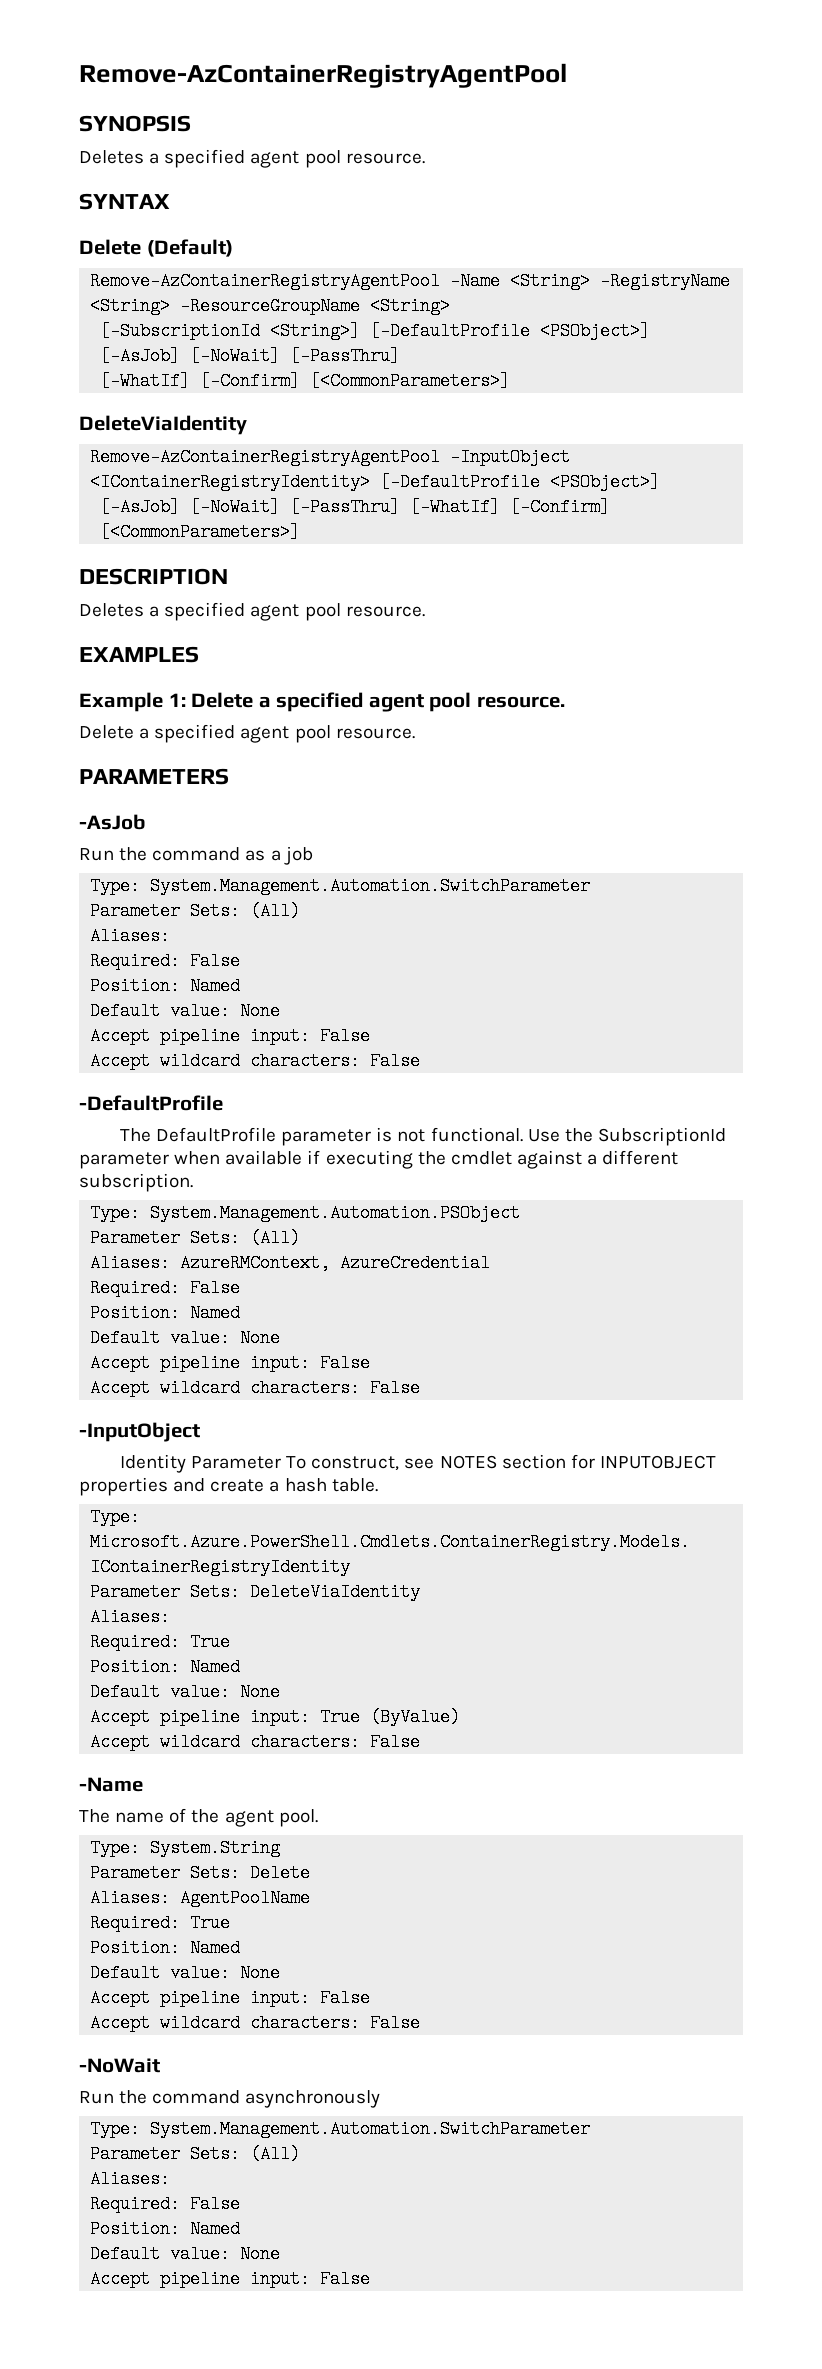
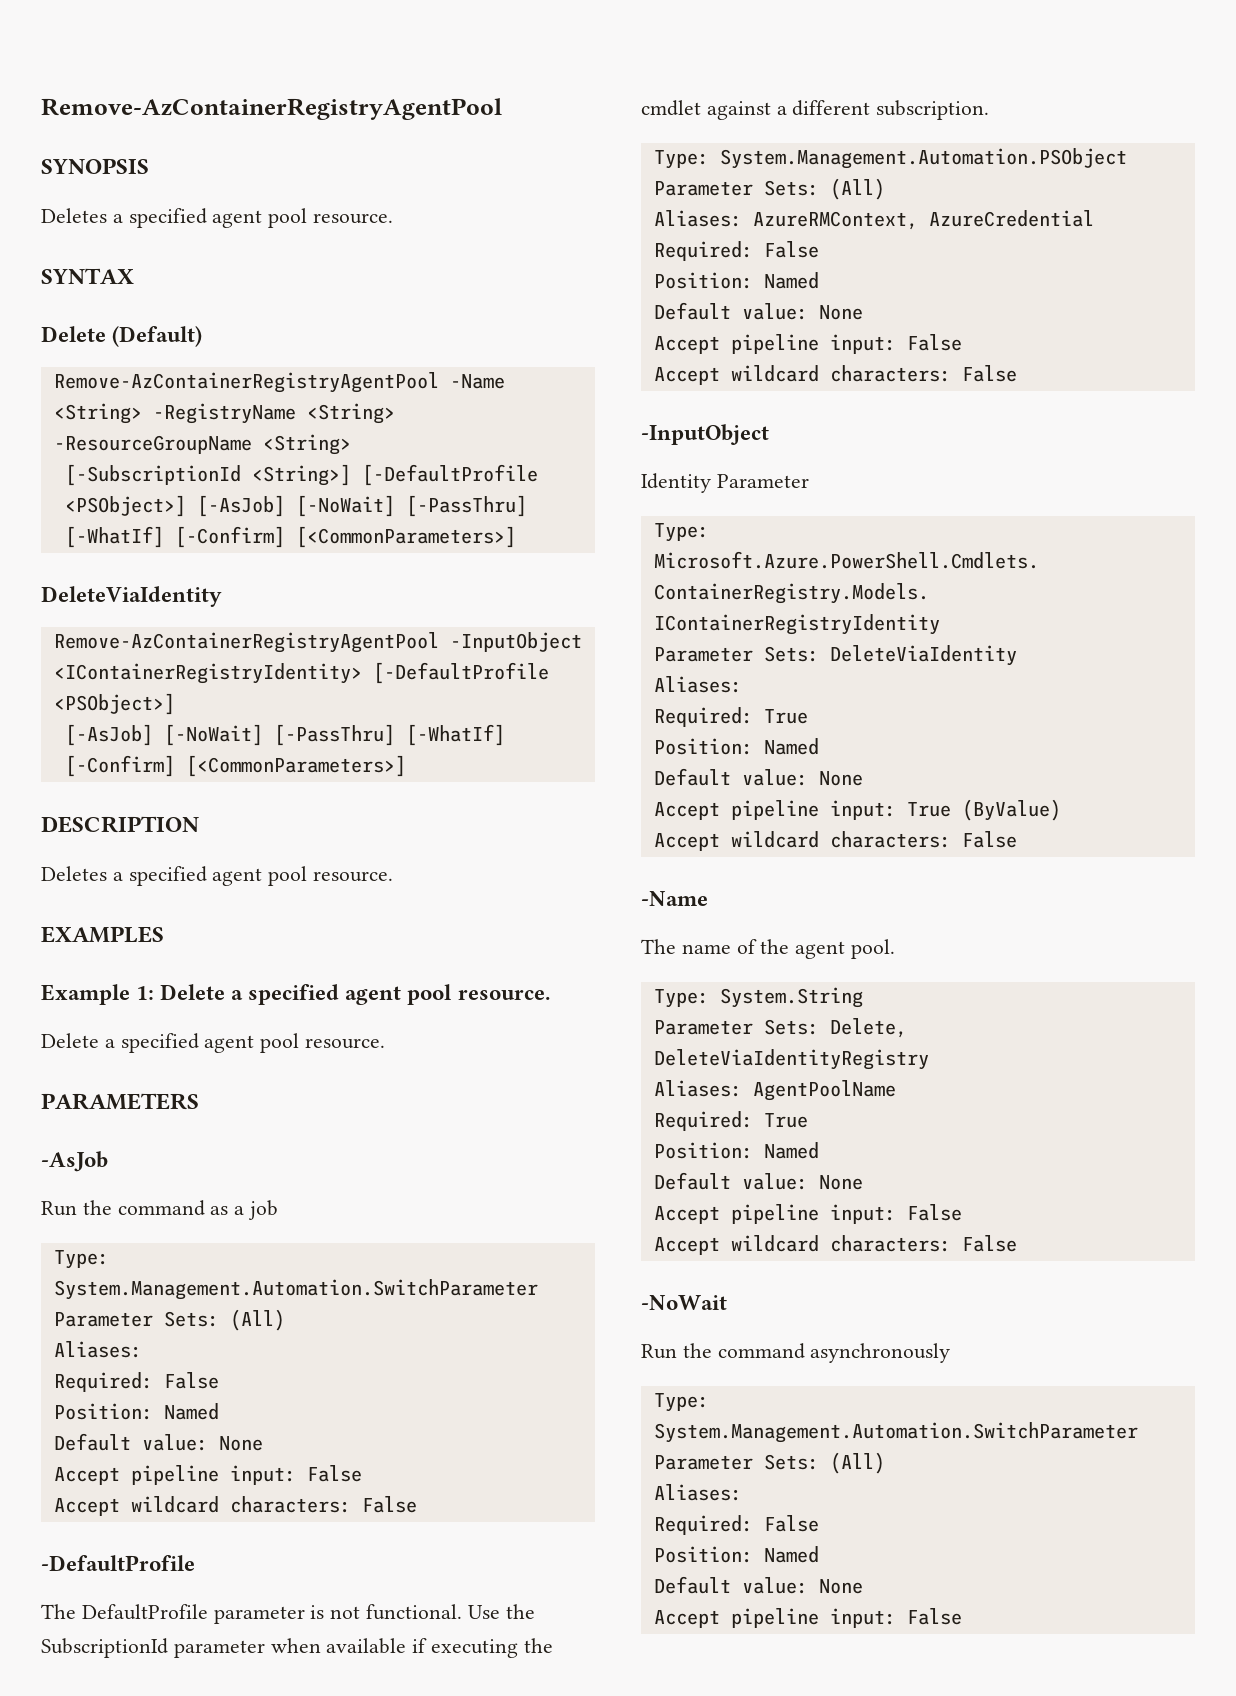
- Identity Parameter To construct, see NOTES section for INPUTOBJECT properties and create a hash table.
+ Identity Parameter
- Parameter Sets: Delete
+ Parameter Sets: Delete, DeleteViaIdentityRegistry

